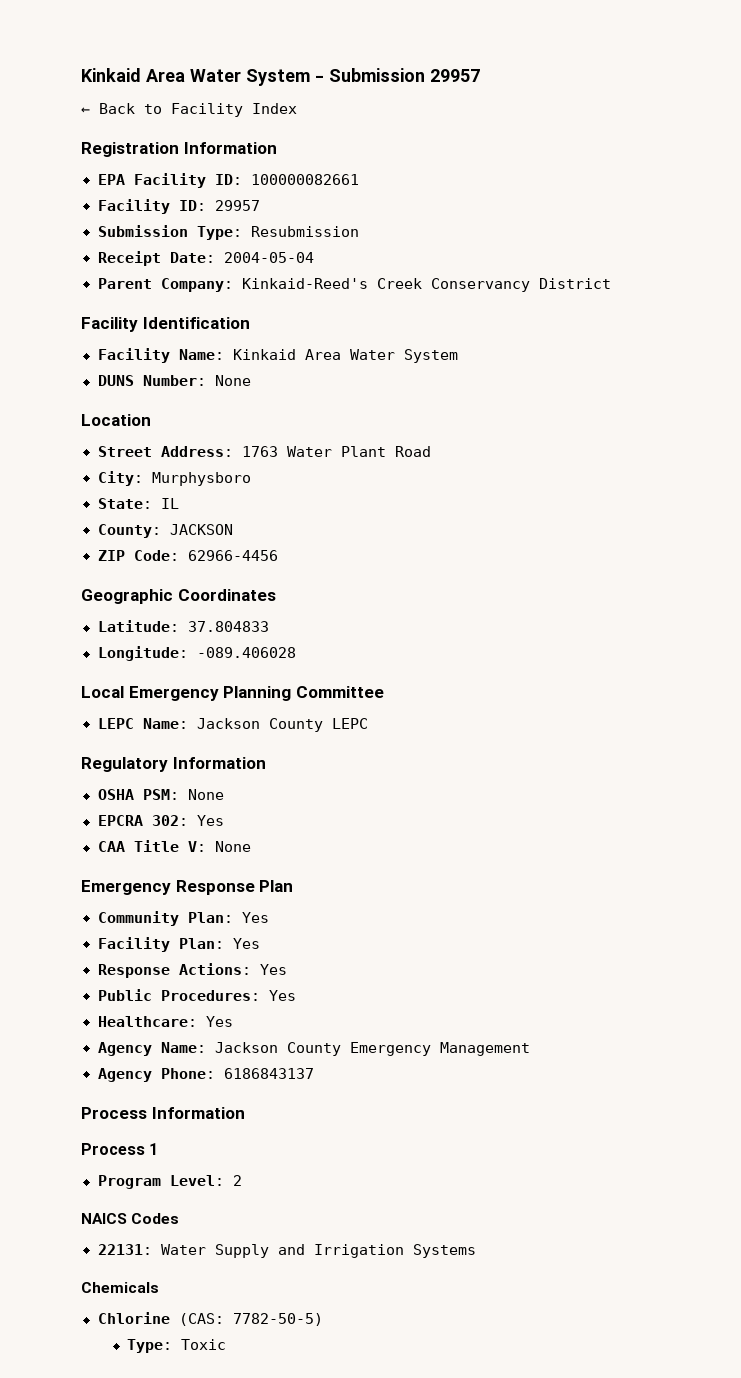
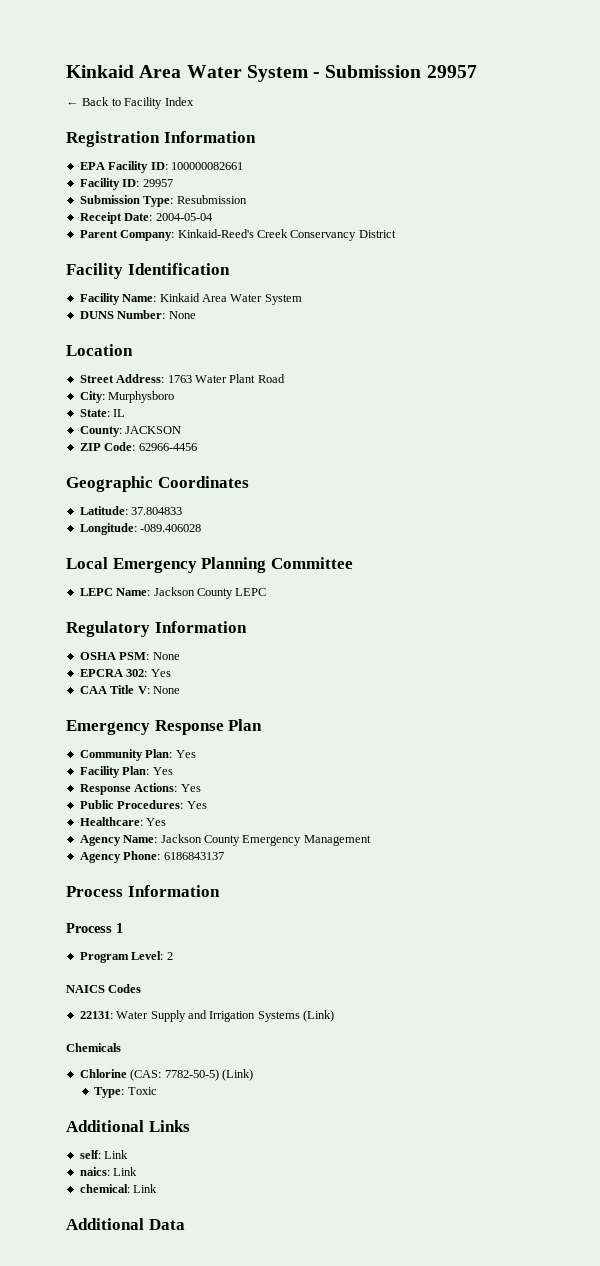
- 22131: Water Supply and Irrigation Systems
+ 22131: Water Supply and Irrigation Systems (Link)
- Chlorine (CAS: 7782-50-5)
+ Chlorine (CAS: 7782-50-5) (Link)
+ Additional Links
+ self: Link
+ naics: Link
+ chemical: Link
+ Additional Data

